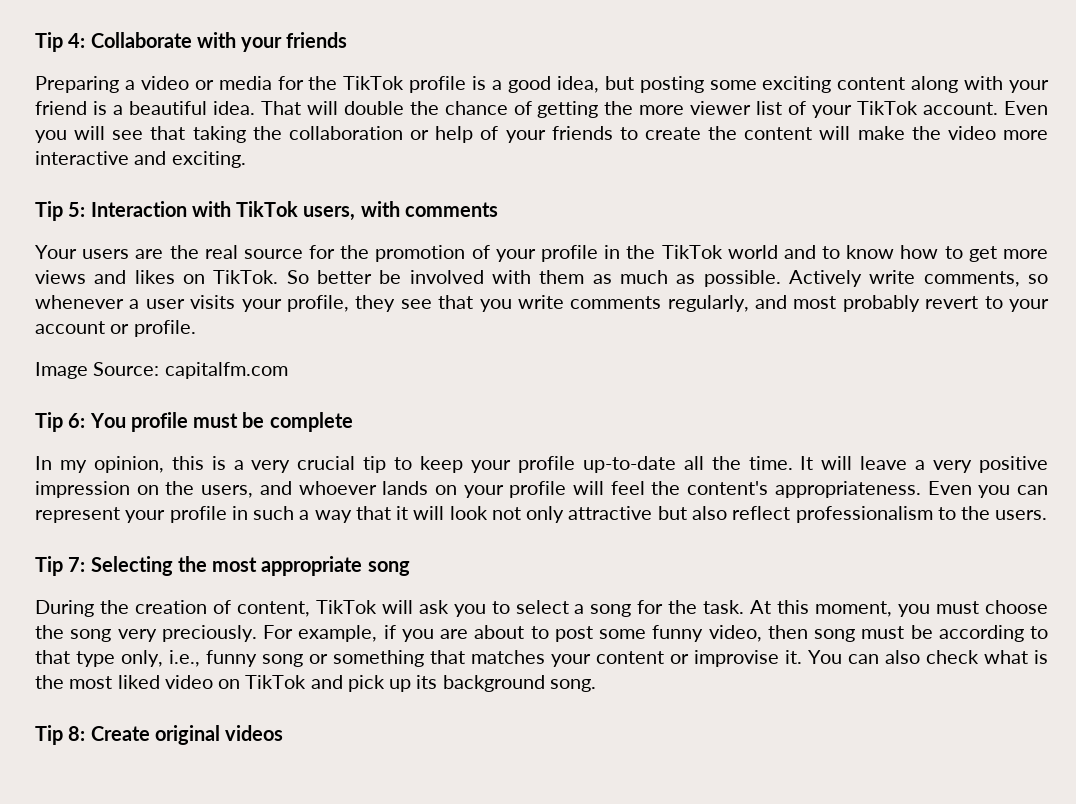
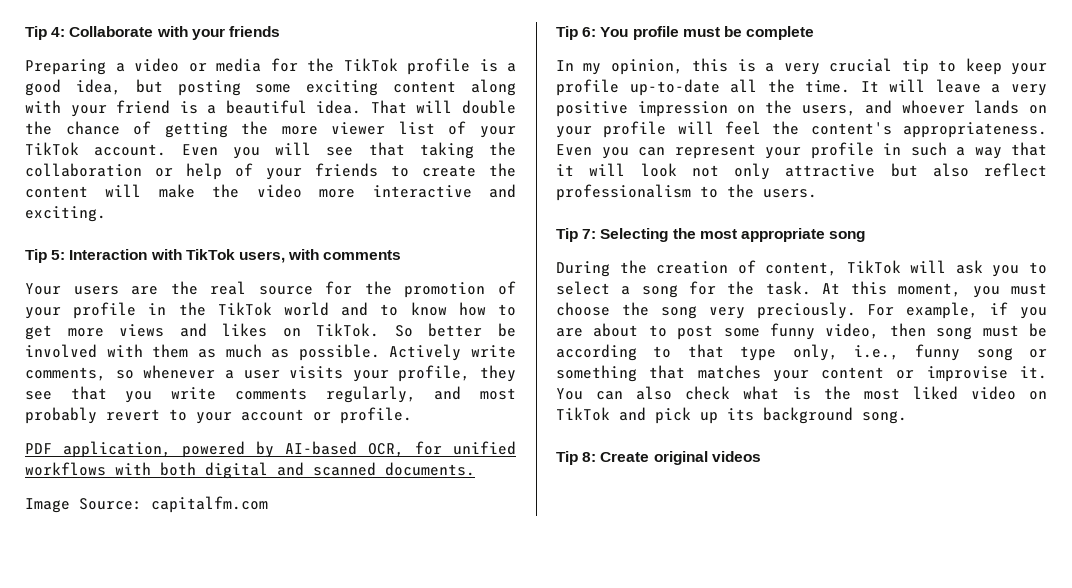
+ PDF application, powered by AI-based OCR, for unified workflows with both digital and scanned documents.

